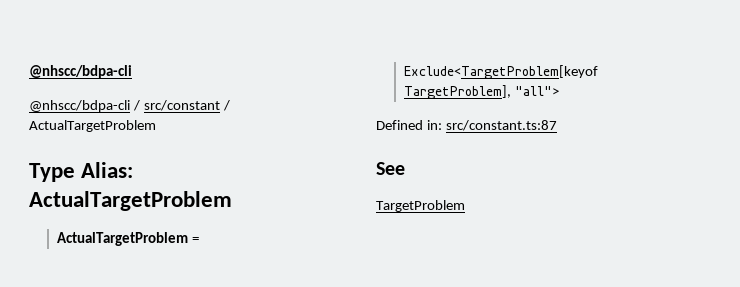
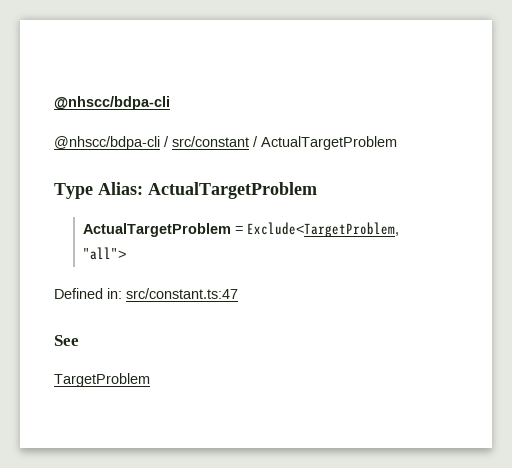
- ActualTargetProblem = Exclude<TargetProblem[keyof TargetProblem], "all">
+ ActualTargetProblem = Exclude<TargetProblem, "all">
- Defined in: src/constant.ts:87
+ Defined in: src/constant.ts:47

